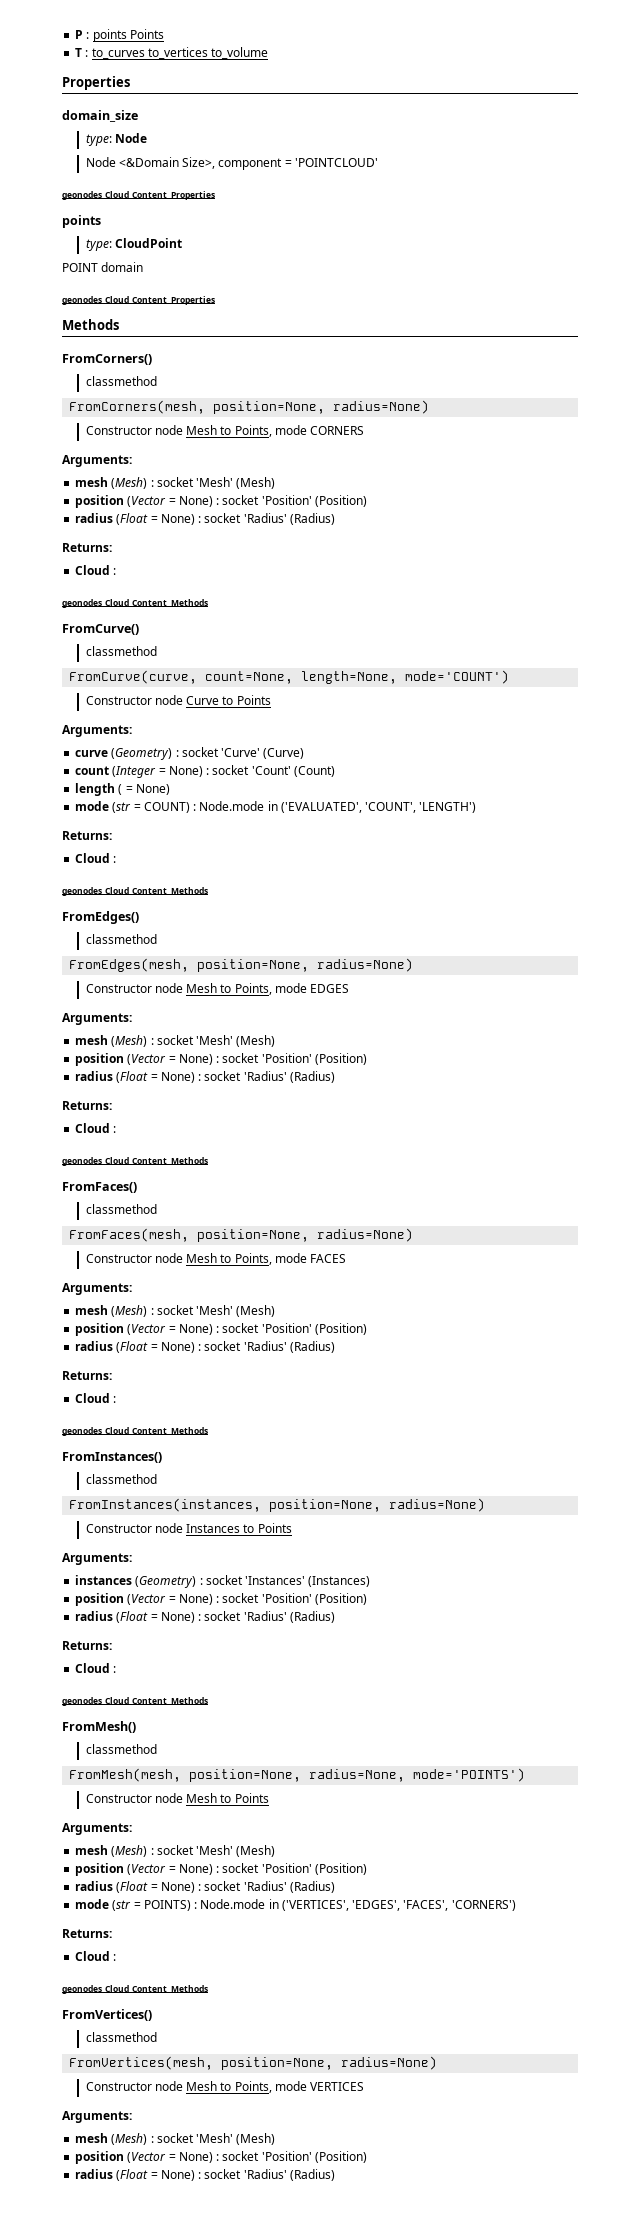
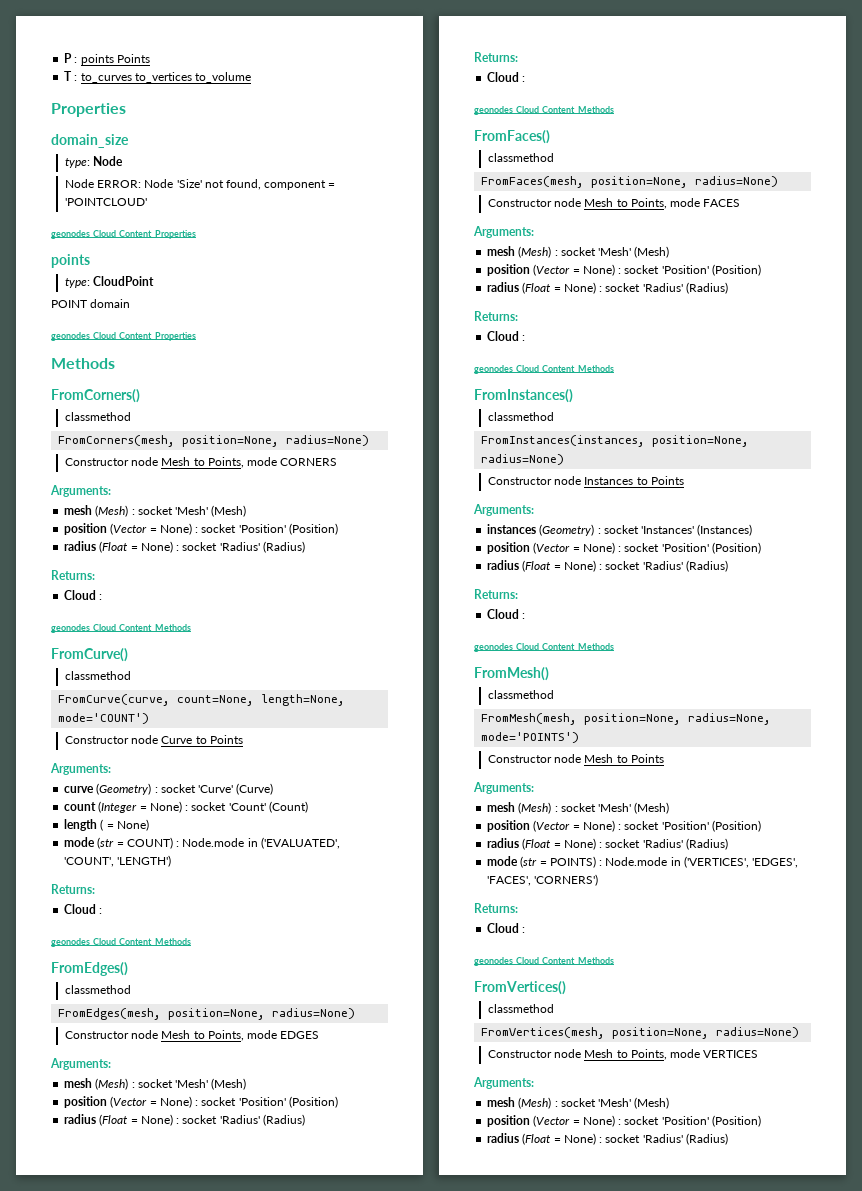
- Node <&Domain Size>, component = 'POINTCLOUD'
+ Node ERROR: Node 'Size' not found, component = 'POINTCLOUD'

